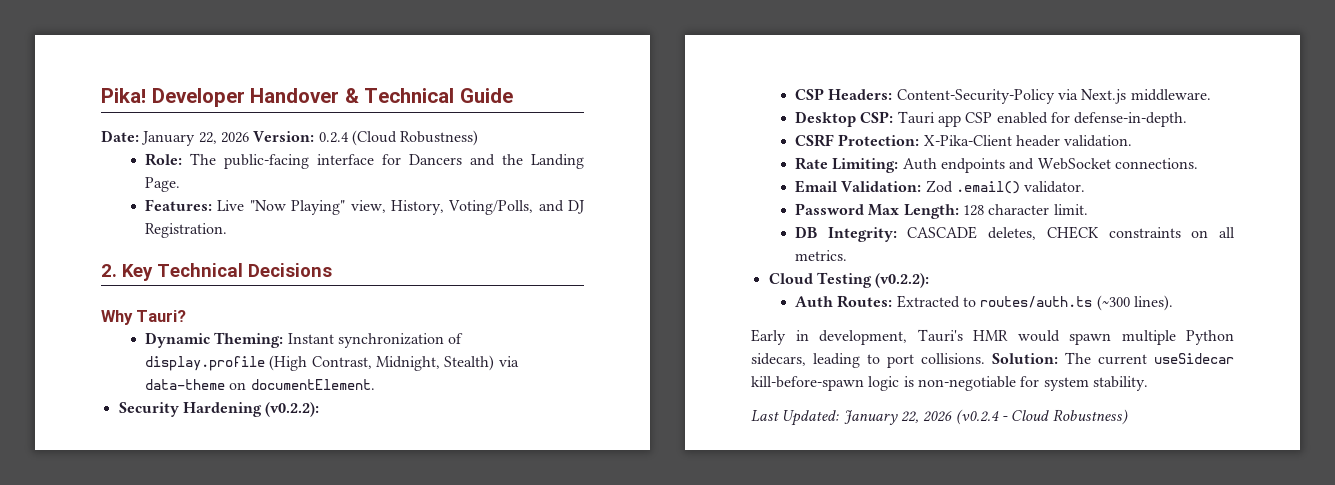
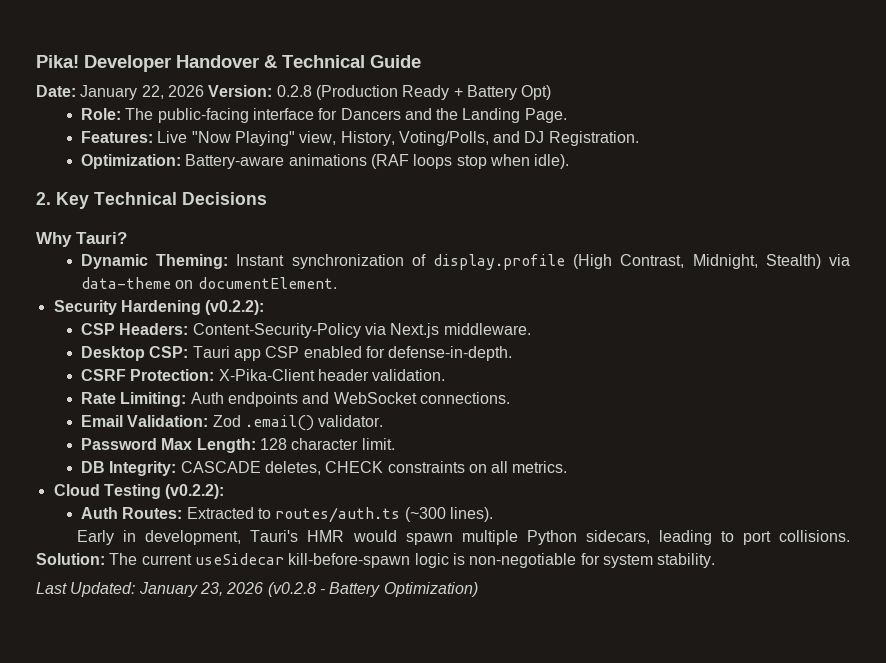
- Date: January 22, 2026 Version: 0.2.4 (Cloud Robustness)
+ Date: January 22, 2026 Version: 0.2.8 (Production Ready + Battery Opt)
+ Optimization: Battery-aware animations (RAF loops stop when idle).
- Last Updated: January 22, 2026 (v0.2.4 - Cloud Robustness)
+ Last Updated: January 23, 2026 (v0.2.8 - Battery Optimization)

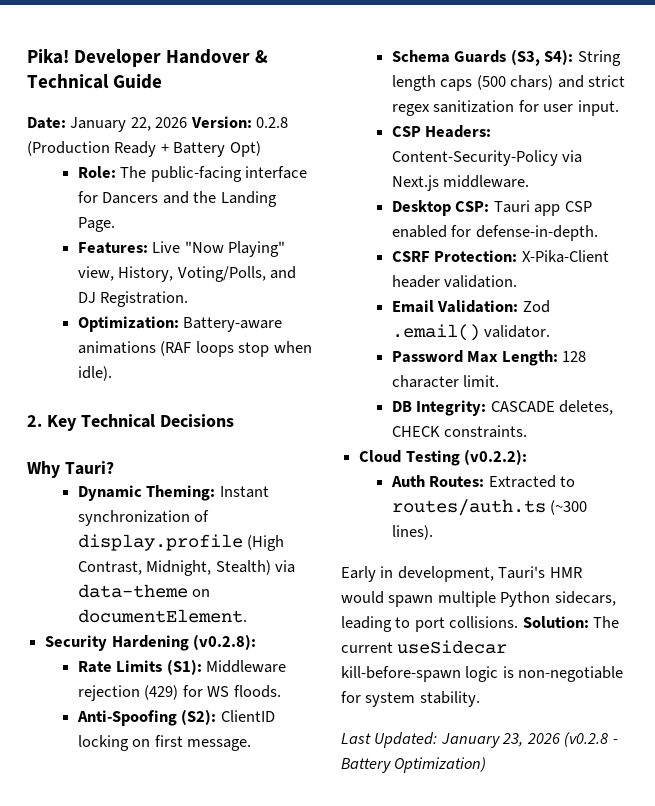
- Security Hardening (v0.2.2):
+ Security Hardening (v0.2.8):
+ Rate Limits (S1): Middleware rejection (429) for WS floods.
+ Anti-Spoofing (S2): ClientID locking on first message.
+ Schema Guards (S3, S4): String length caps (500 chars) and strict regex sanitization for user input.
- Rate Limiting: Auth endpoints and WebSocket connections.
- DB Integrity: CASCADE deletes, CHECK constraints on all metrics.
+ DB Integrity: CASCADE deletes, CHECK constraints.

